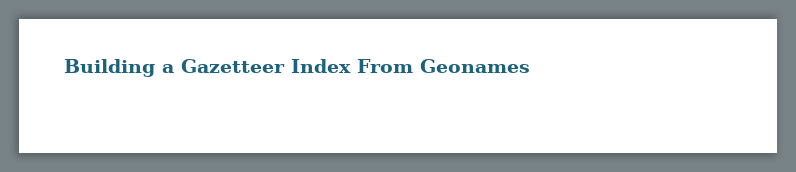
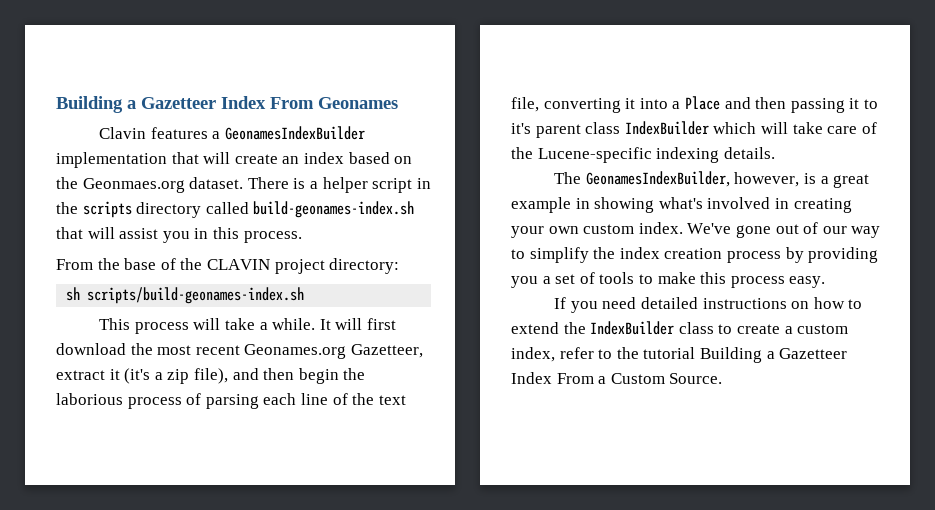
+ Clavin features a GeonamesIndexBuilder implementation that will create an index based on the Geonmaes.org dataset. There is a helper script in the scripts directory called build-geonames-index.sh that will assist you in this process.
+ From the base of the CLAVIN project directory:
+ sh scripts/build-geonames-index.sh
+ This process will take a while. It will first download the most recent Geonames.org Gazetteer, extract it (it's a zip file), and then begin the laborious process of parsing each line of the text file, converting it into a Place and then passing it to it's parent class IndexBuilder which will take care of the Lucene-specific indexing details.
+ The GeonamesIndexBuilder, however, is a great example in showing what's involved in creating your own custom index. We've gone out of our way to simplify the index creation process by providing you a set of tools to make this process easy.
+ If you need detailed instructions on how to extend the IndexBuilder class to create a custom index, refer to the tutorial Building a Gazetteer Index From a Custom Source.

